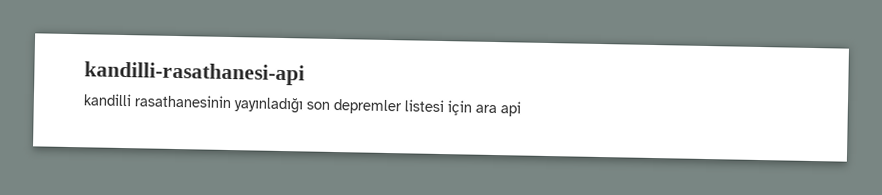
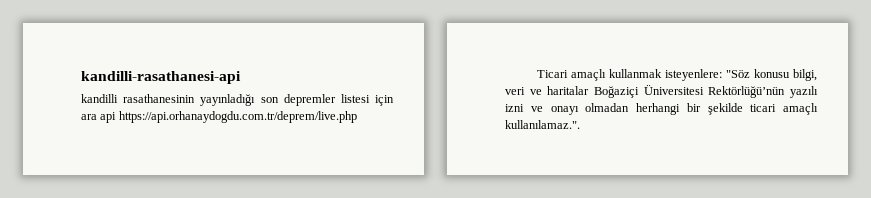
- kandilli rasathanesinin yayınladığı son depremler listesi için ara api
+ kandilli rasathanesinin yayınladığı son depremler listesi için ara api https://api.orhanaydogdu.com.tr/deprem/live.php
+ Ticari amaçlı kullanmak isteyenlere: "Söz konusu bilgi, veri ve haritalar Boğaziçi Üniversitesi Rektörlüğü’nün yazılı izni ve onayı olmadan herhangi bir şekilde ticari amaçlı kullanılamaz.".

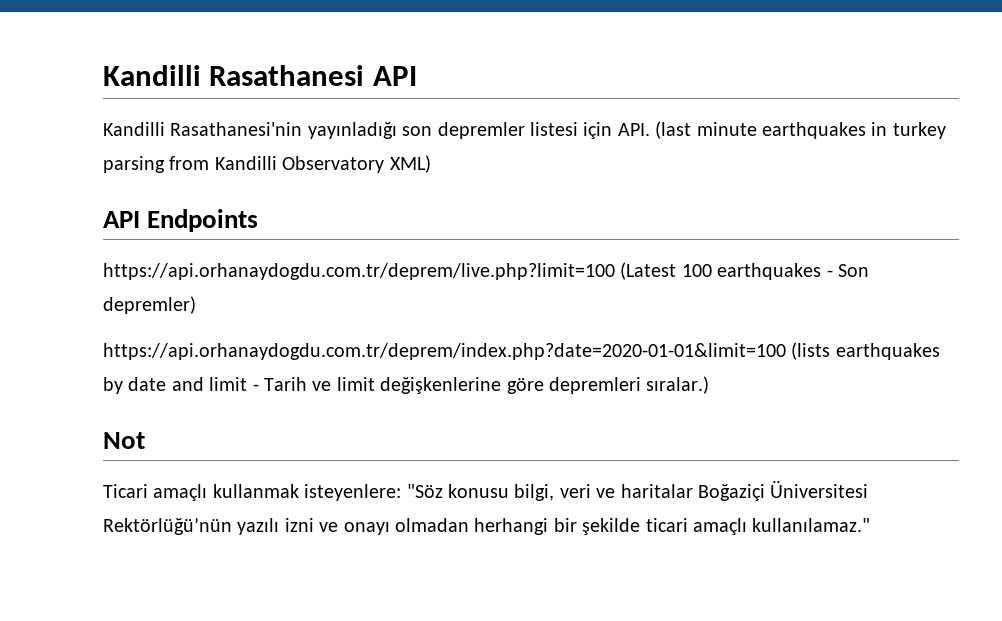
- kandilli-rasathanesi-api
- kandilli rasathanesinin yayınladığı son depremler listesi için ara api https://api.orhanaydogdu.com.tr/deprem/live.php
+ Kandilli Rasathanesi API
+ Kandilli Rasathanesi'nin yayınladığı son depremler listesi için API. (last minute earthquakes in turkey parsing from Kandilli Observatory XML)
+ API Endpoints
+ https://api.orhanaydogdu.com.tr/deprem/live.php?limit=100 (Latest 100 earthquakes - Son depremler)
+ https://api.orhanaydogdu.com.tr/deprem/index.php?date=2020-01-01&limit=100 (lists earthquakes by date and limit - Tarih ve limit değişkenlerine göre depremleri sıralar.)
+ Not
- Ticari amaçlı kullanmak isteyenlere: "Söz konusu bilgi, veri ve haritalar Boğaziçi Üniversitesi Rektörlüğü’nün yazılı izni ve onayı olmadan herhangi bir şekilde ticari amaçlı kullanılamaz.".
+ Ticari amaçlı kullanmak isteyenlere: "Söz konusu bilgi, veri ve haritalar Boğaziçi Üniversitesi Rektörlüğü’nün yazılı izni ve onayı olmadan herhangi bir şekilde ticari amaçlı kullanılamaz."

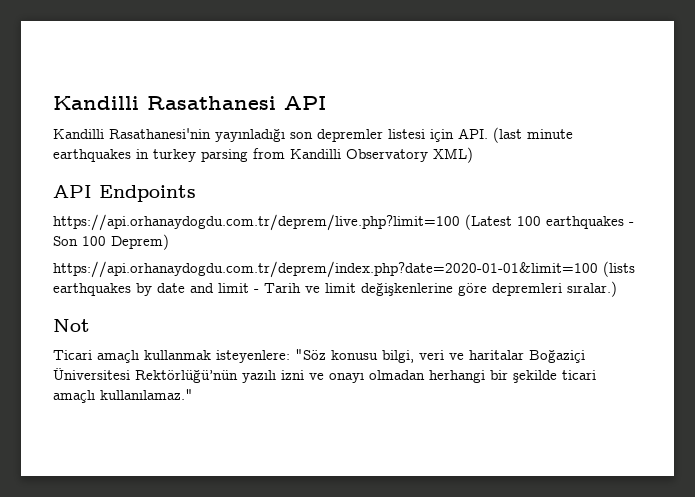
- https://api.orhanaydogdu.com.tr/deprem/live.php?limit=100 (Latest 100 earthquakes - Son depremler)
+ https://api.orhanaydogdu.com.tr/deprem/live.php?limit=100 (Latest 100 earthquakes - Son 100 Deprem)

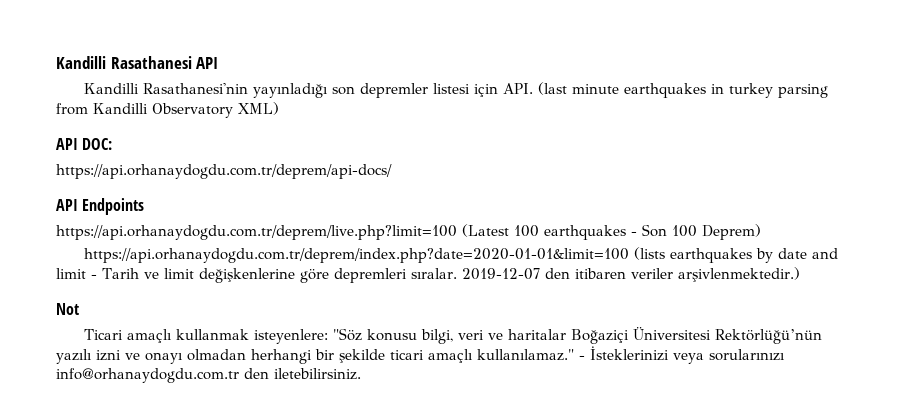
+ API DOC:
+ https://api.orhanaydogdu.com.tr/deprem/api-docs/
- https://api.orhanaydogdu.com.tr/deprem/index.php?date=2020-01-01&limit=100 (lists earthquakes by date and limit - Tarih ve limit değişkenlerine göre depremleri sıralar.)
+ https://api.orhanaydogdu.com.tr/deprem/index.php?date=2020-01-01&limit=100 (lists earthquakes by date and limit - Tarih ve limit değişkenlerine göre depremleri sıralar. 2019-12-07 den itibaren veriler arşivlenmektedir.)
+ - İsteklerinizi veya sorularınızı info@orhanaydogdu.com.tr den iletebilirsiniz.

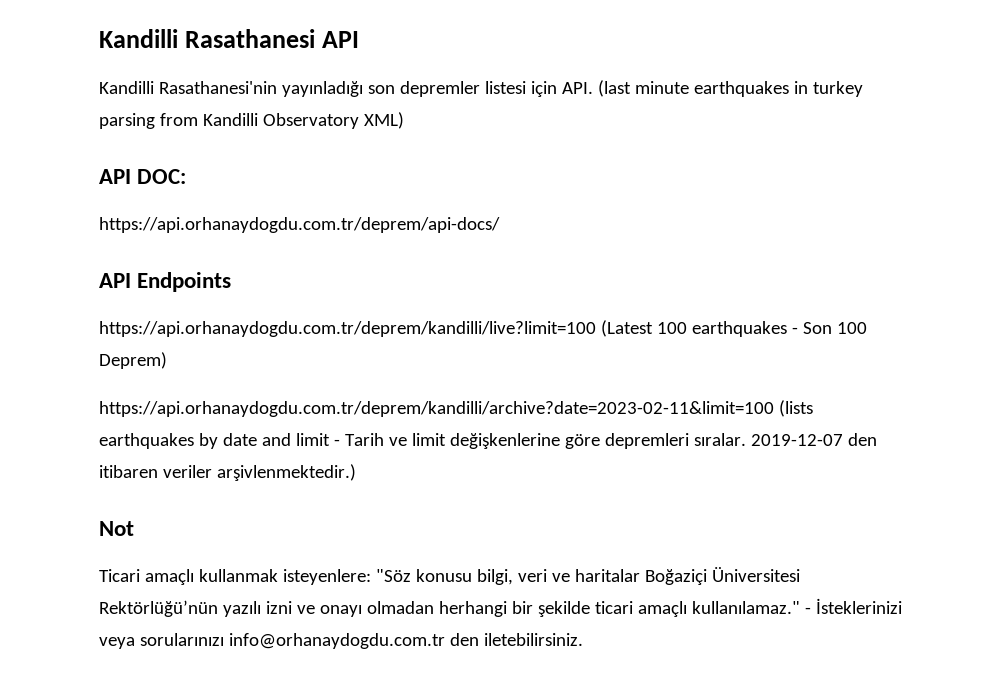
- https://api.orhanaydogdu.com.tr/deprem/live.php?limit=100 (Latest 100 earthquakes - Son 100 Deprem)
+ https://api.orhanaydogdu.com.tr/deprem/kandilli/live?limit=100 (Latest 100 earthquakes - Son 100 Deprem)
- https://api.orhanaydogdu.com.tr/deprem/index.php?date=2020-01-01&limit=100 (lists earthquakes by date and limit - Tarih ve limit değişkenlerine göre depremleri sıralar.
+ https://api.orhanaydogdu.com.tr/deprem/kandilli/archive?date=2023-02-11&limit=100 (lists earthquakes by date and limit - Tarih ve limit değişkenlerine göre depremleri sıralar.

